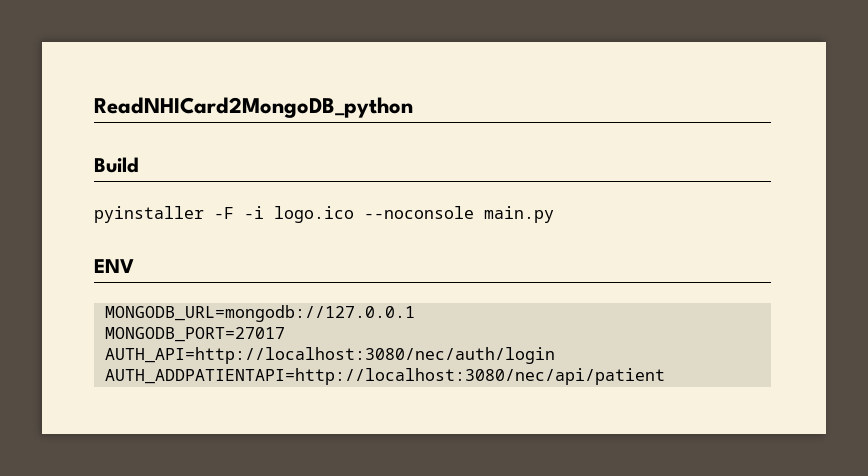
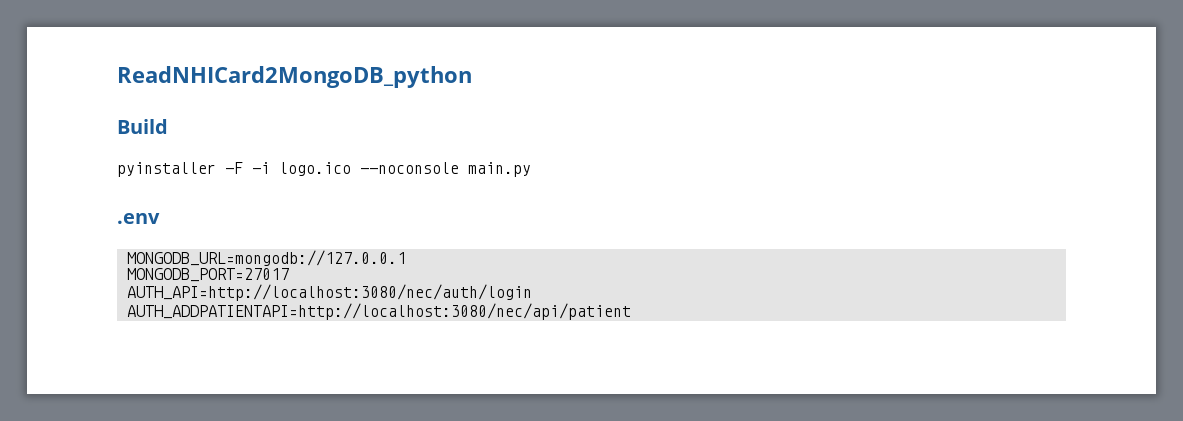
- ENV
+ .env

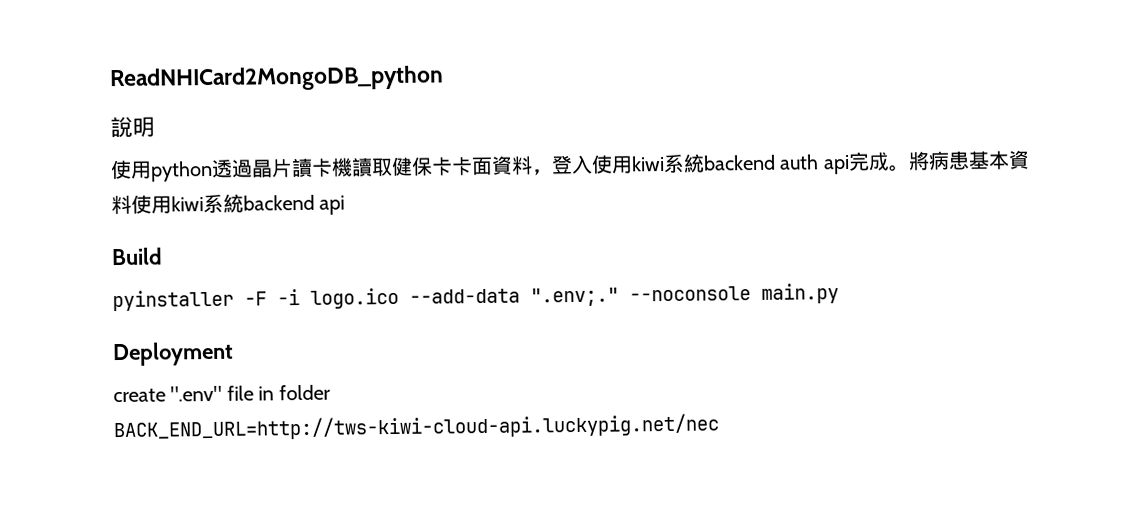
+ 說明
+ 使用python透過晶片讀卡機讀取健保卡卡面資料，登入使用kiwi系統backend auth api完成。將病患基本資料使用kiwi系統backend api
- pyinstaller -F -i logo.ico --noconsole main.py
+ pyinstaller -F -i logo.ico --add-data ".env;." --noconsole main.py
- .env
- MONGODB_URL=mongodb://127.0.0.1
- MONGODB_PORT=27017
- AUTH_API=http://localhost:3080/nec/auth/login
- AUTH_ADDPATIENTAPI=http://localhost:3080/nec/api/patient
+ Deployment
+ create ".env" file in folder
+ BACK_END_URL=http://tws-kiwi-cloud-api.luckypig.net/nec

